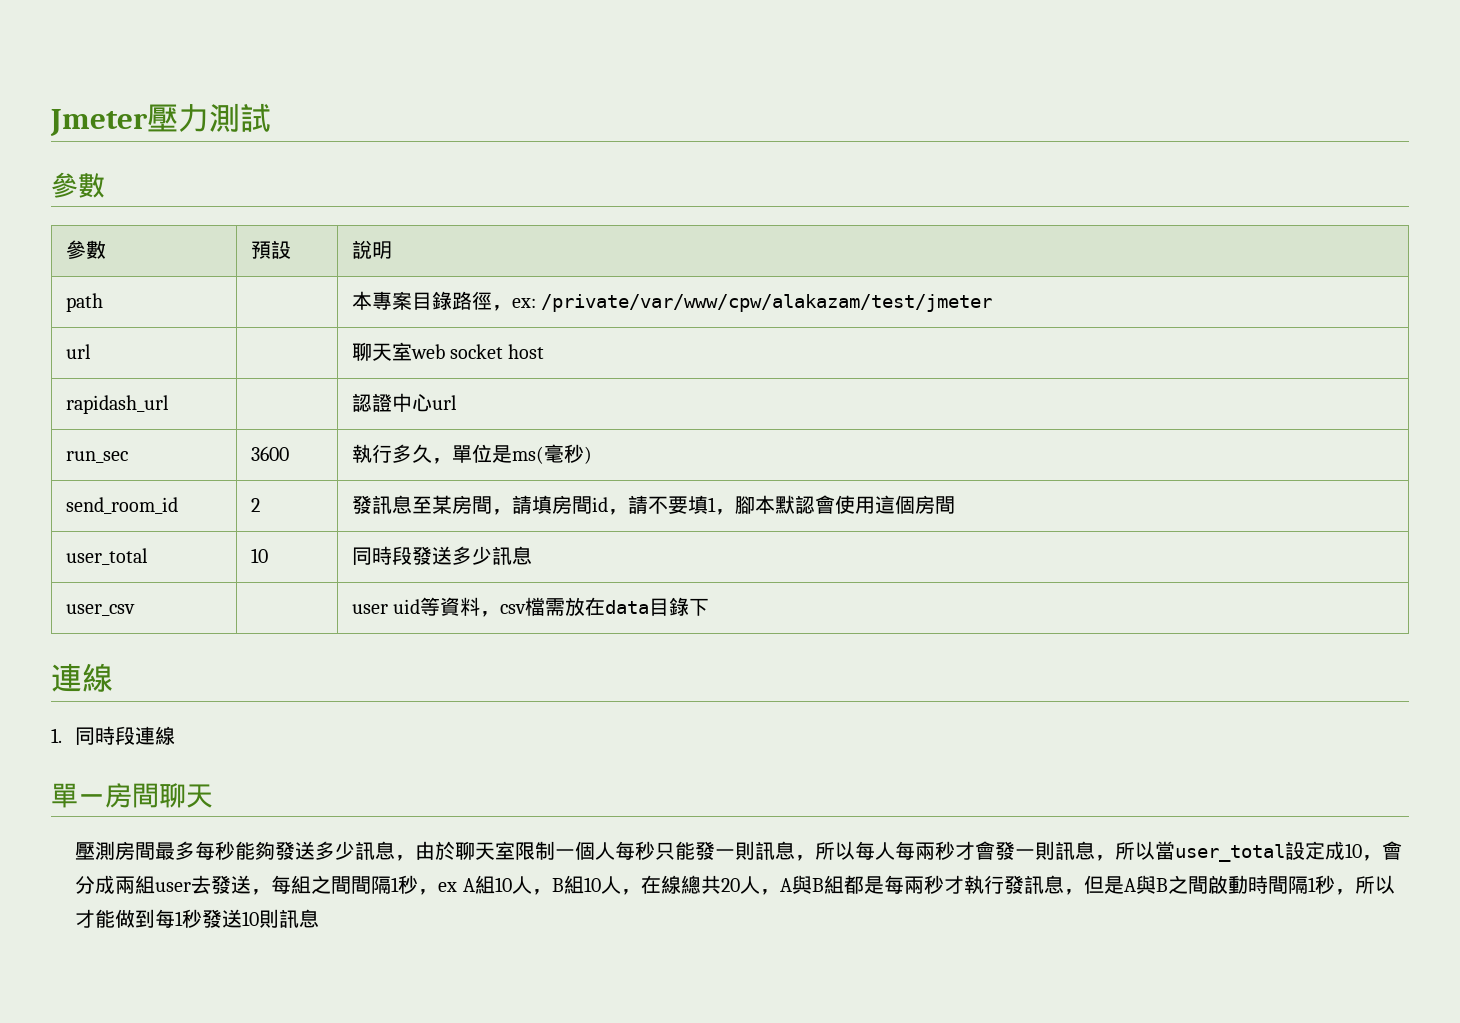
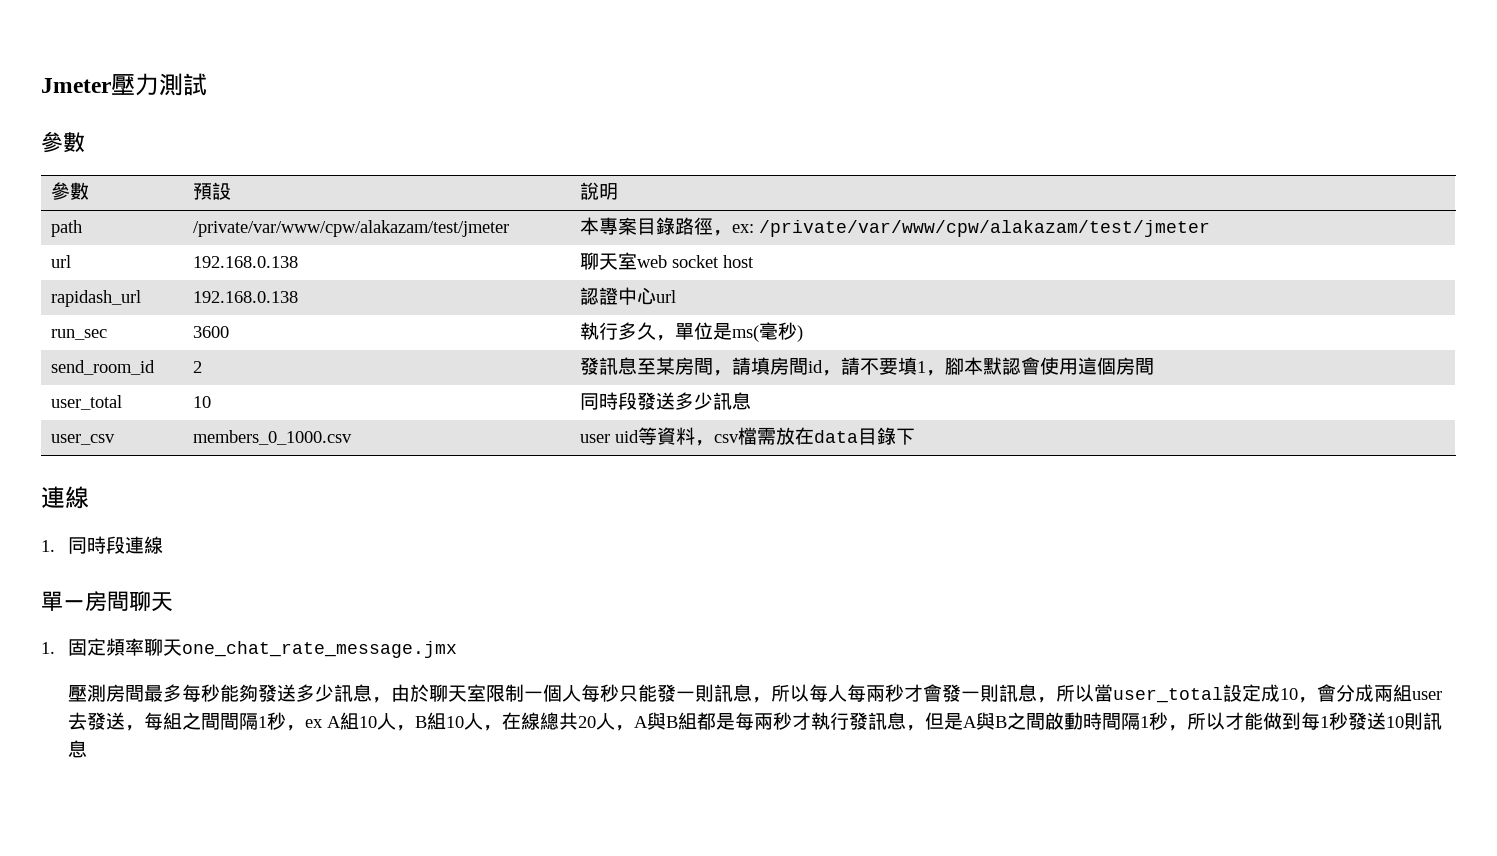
- path | | 本專案目錄路徑，ex: /private/var/www/cpw/alakazam/test/jmeter
+ path | /private/var/www/cpw/alakazam/test/jmeter | 本專案目錄路徑，ex: /private/var/www/cpw/alakazam/test/jmeter
- url | | 聊天室web socket host
+ url | 192.168.0.138 | 聊天室web socket host
- rapidash_url | | 認證中心url
+ rapidash_url | 192.168.0.138 | 認證中心url
- user_csv | | user uid等資料，csv檔需放在data目錄下
+ user_csv | members_0_1000.csv | user uid等資料，csv檔需放在data目錄下
+ 1.固定頻率聊天one_chat_rate_message.jmx

